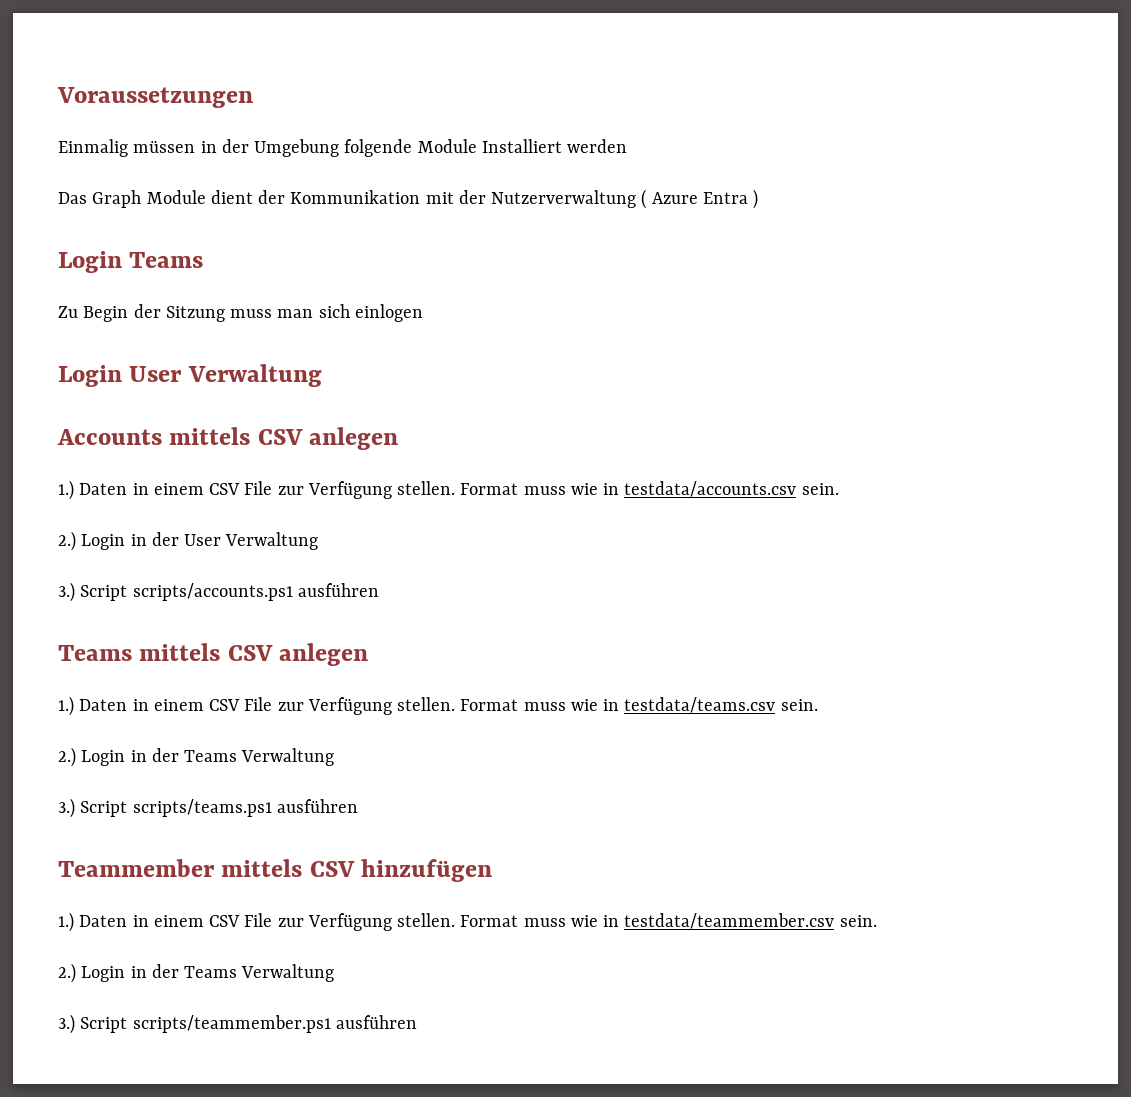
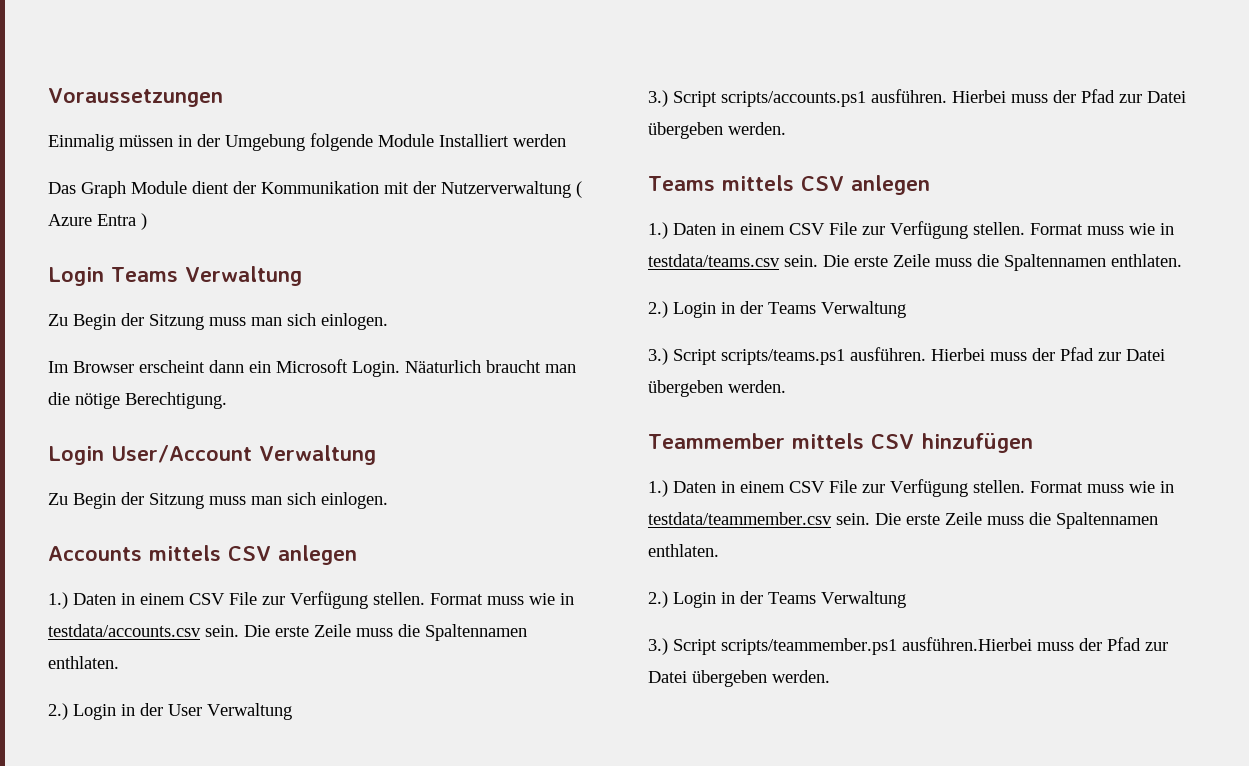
- Login Teams
- Zu Begin der Sitzung muss man sich einlogen
- Login User Verwaltung
+ Login Teams Verwaltung
+ Zu Begin der Sitzung muss man sich einlogen.
+ Im Browser erscheint dann ein Microsoft Login. Näaturlich braucht man die nötige Berechtigung.
+ Login User/Account Verwaltung
+ Zu Begin der Sitzung muss man sich einlogen.
- Format muss wie in testdata/accounts.csv sein.
+ Format muss wie in testdata/accounts.csv sein. Die erste Zeile muss die Spaltennamen enthlaten.
- 3.) Script scripts/accounts.ps1 ausführen
+ 3.) Script scripts/accounts.ps1 ausführen. Hierbei muss der Pfad zur Datei übergeben werden.
- Format muss wie in testdata/teams.csv sein.
+ Format muss wie in testdata/teams.csv sein. Die erste Zeile muss die Spaltennamen enthlaten.
- 3.) Script scripts/teams.ps1 ausführen
+ 3.) Script scripts/teams.ps1 ausführen. Hierbei muss der Pfad zur Datei übergeben werden.
- Format muss wie in testdata/teammember.csv sein.
+ Format muss wie in testdata/teammember.csv sein. Die erste Zeile muss die Spaltennamen enthlaten.
- 3.) Script scripts/teammember.ps1 ausführen
+ 3.) Script scripts/teammember.ps1 ausführen.Hierbei muss der Pfad zur Datei übergeben werden.

